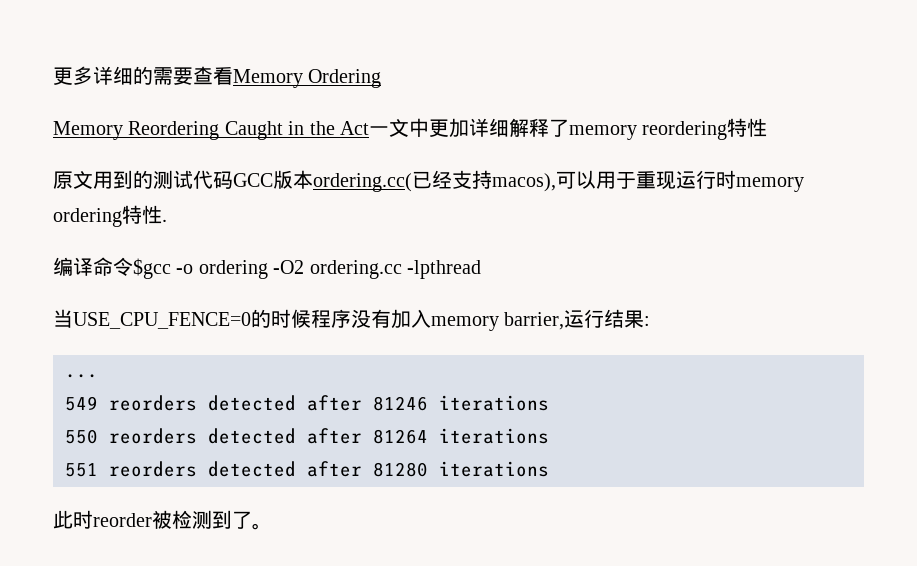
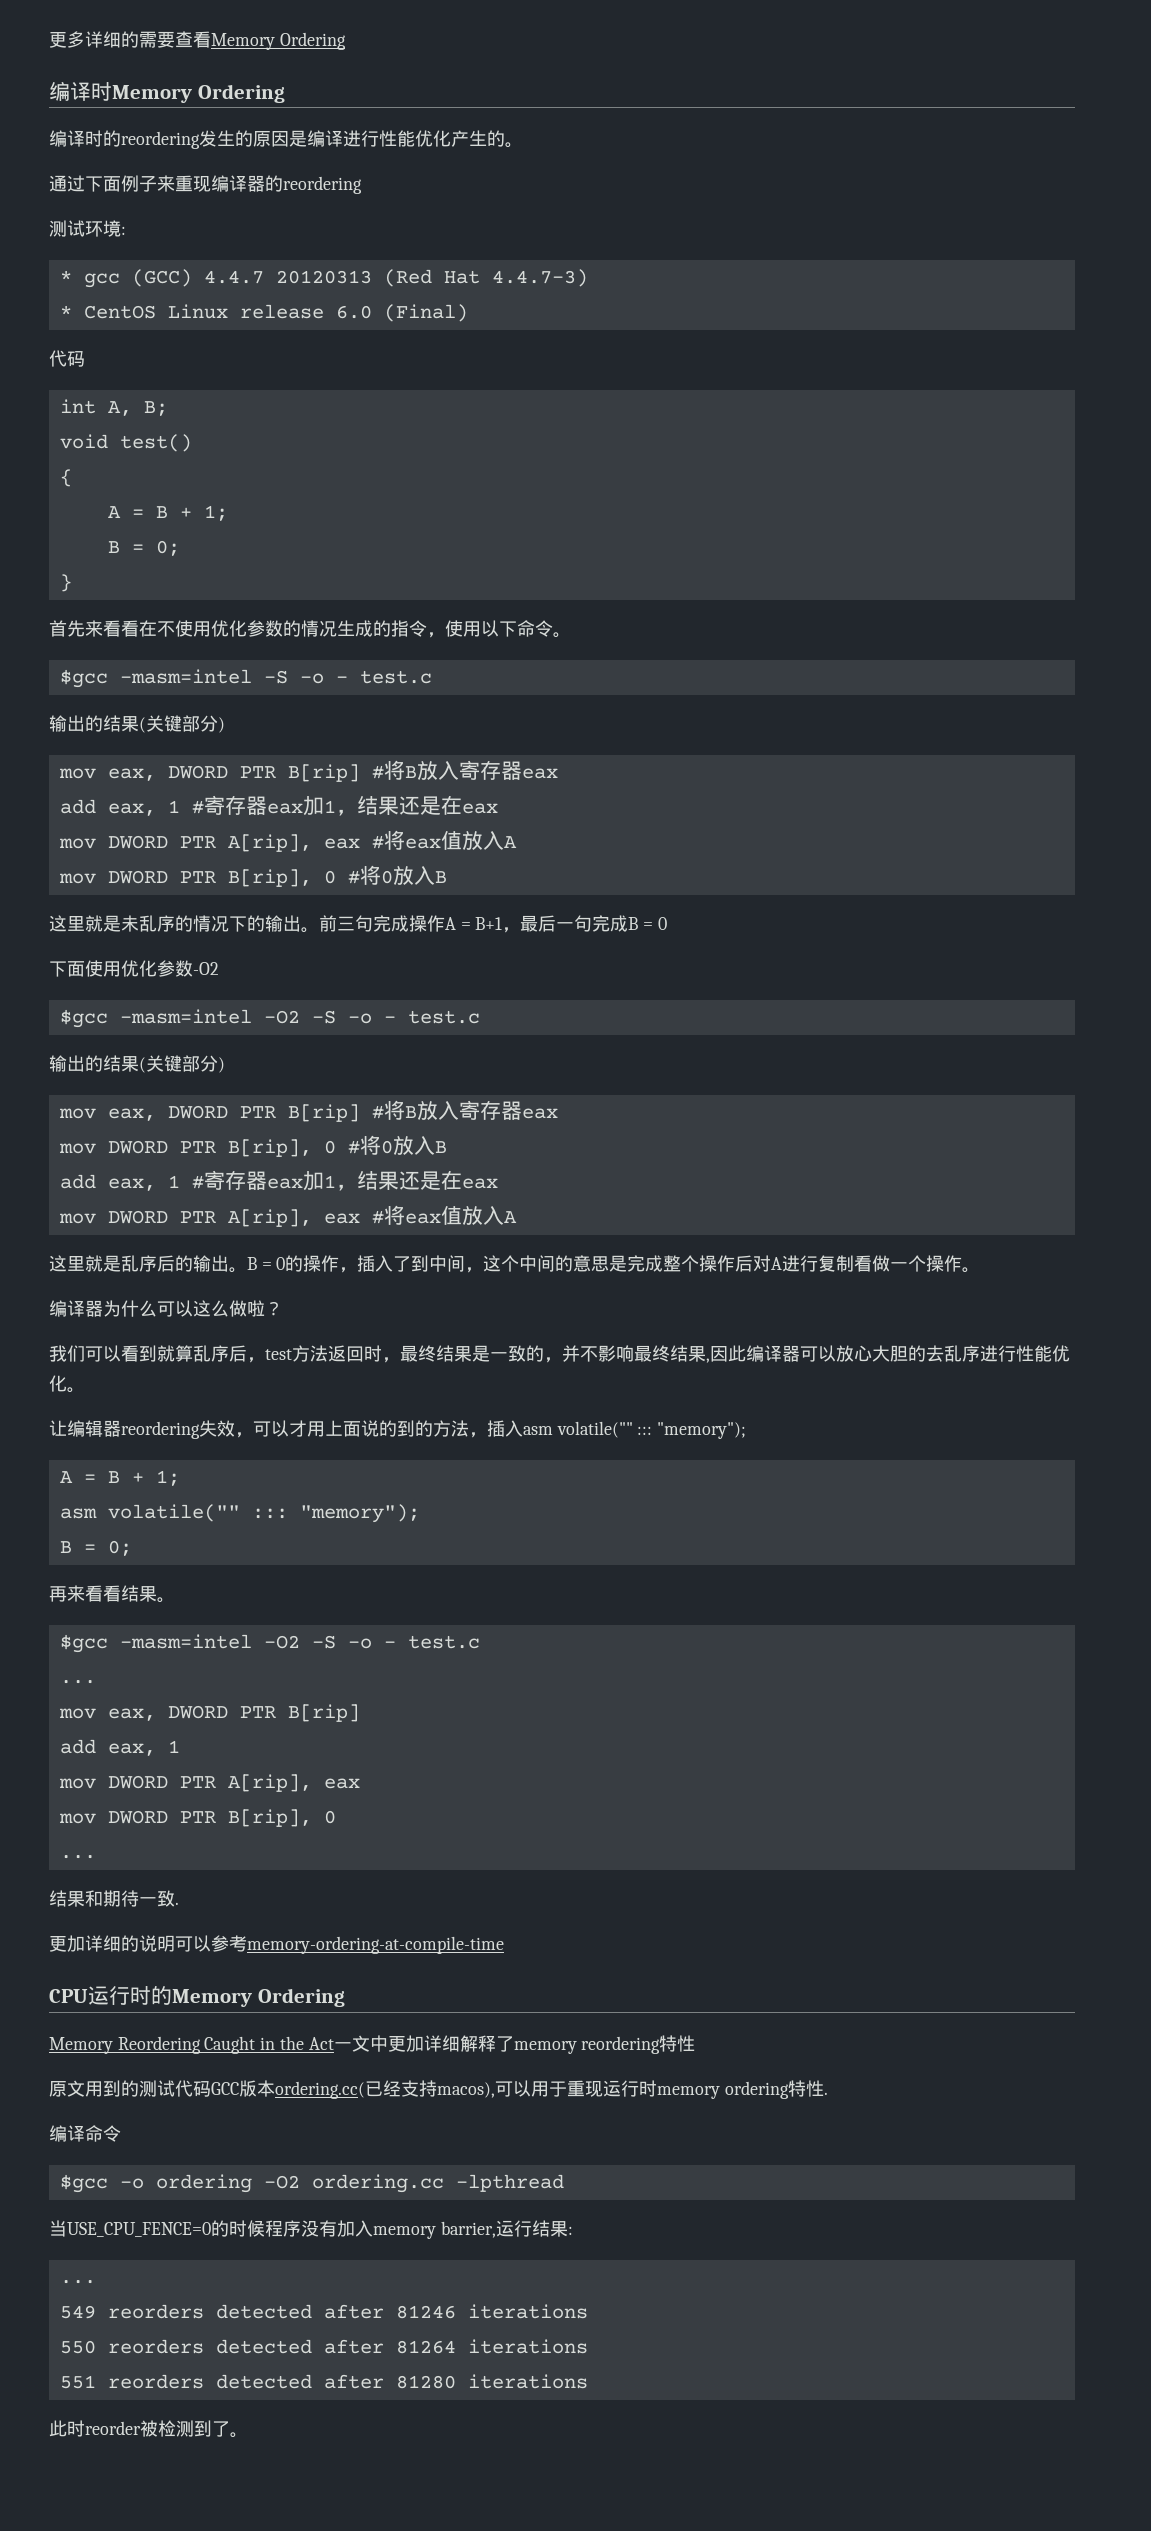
+ 编译时Memory Ordering
+ 编译时的reordering发生的原因是编译进行性能优化产生的。
+ 通过下面例子来重现编译器的reordering
+ 测试环境:
+ * gcc (GCC) 4.4.7 20120313 (Red Hat 4.4.7-3)
+ * CentOS Linux release 6.0 (Final)
+ 代码
+ int A, B;
+ void test()
+ {
+ A = B + 1;
+ B = 0;
+ }
+ 首先来看看在不使用优化参数的情况生成的指令，使用以下命令。
+ $gcc -masm=intel -S -o - test.c
+ 输出的结果(关键部分)
+ mov eax, DWORD PTR B[rip] #将B放入寄存器eax
+ add eax, 1 #寄存器eax加1，结果还是在eax
+ mov DWORD PTR A[rip], eax #将eax值放入A
+ mov DWORD PTR B[rip], 0 #将0放入B
+ 这里就是未乱序的情况下的输出。前三句完成操作A = B+1，最后一句完成B = 0
+ 下面使用优化参数-O2
+ $gcc -masm=intel -O2 -S -o - test.c
+ 输出的结果(关键部分)
+ mov eax, DWORD PTR B[rip] #将B放入寄存器eax
+ mov DWORD PTR B[rip], 0 #将0放入B
+ add eax, 1 #寄存器eax加1，结果还是在eax
+ mov DWORD PTR A[rip], eax #将eax值放入A
+ 这里就是乱序后的输出。B = 0的操作，插入了到中间，这个中间的意思是完成整个操作后对A进行复制看做一个操作。
+ 编译器为什么可以这么做啦？
+ 我们可以看到就算乱序后，test方法返回时，最终结果是一致的，并不影响最终结果,因此编译器可以放心大胆的去乱序进行性能优化。
+ 让编辑器reordering失效，可以才用上面说的到的方法，插入asm volatile("" ::: "memory");
+ A = B + 1;
+ asm volatile("" ::: "memory");
+ B = 0;
+ 再来看看结果。
+ $gcc -masm=intel -O2 -S -o - test.c
+ ...
+ mov eax, DWORD PTR B[rip]
+ add eax, 1
+ mov DWORD PTR A[rip], eax
+ mov DWORD PTR B[rip], 0
+ ...
+ 结果和期待一致.
+ 更加详细的说明可以参考memory-ordering-at-compile-time
+ CPU运行时的Memory Ordering
- 编译命令$gcc -o ordering -O2 ordering.cc -lpthread
+ 编译命令
+ $gcc -o ordering -O2 ordering.cc -lpthread

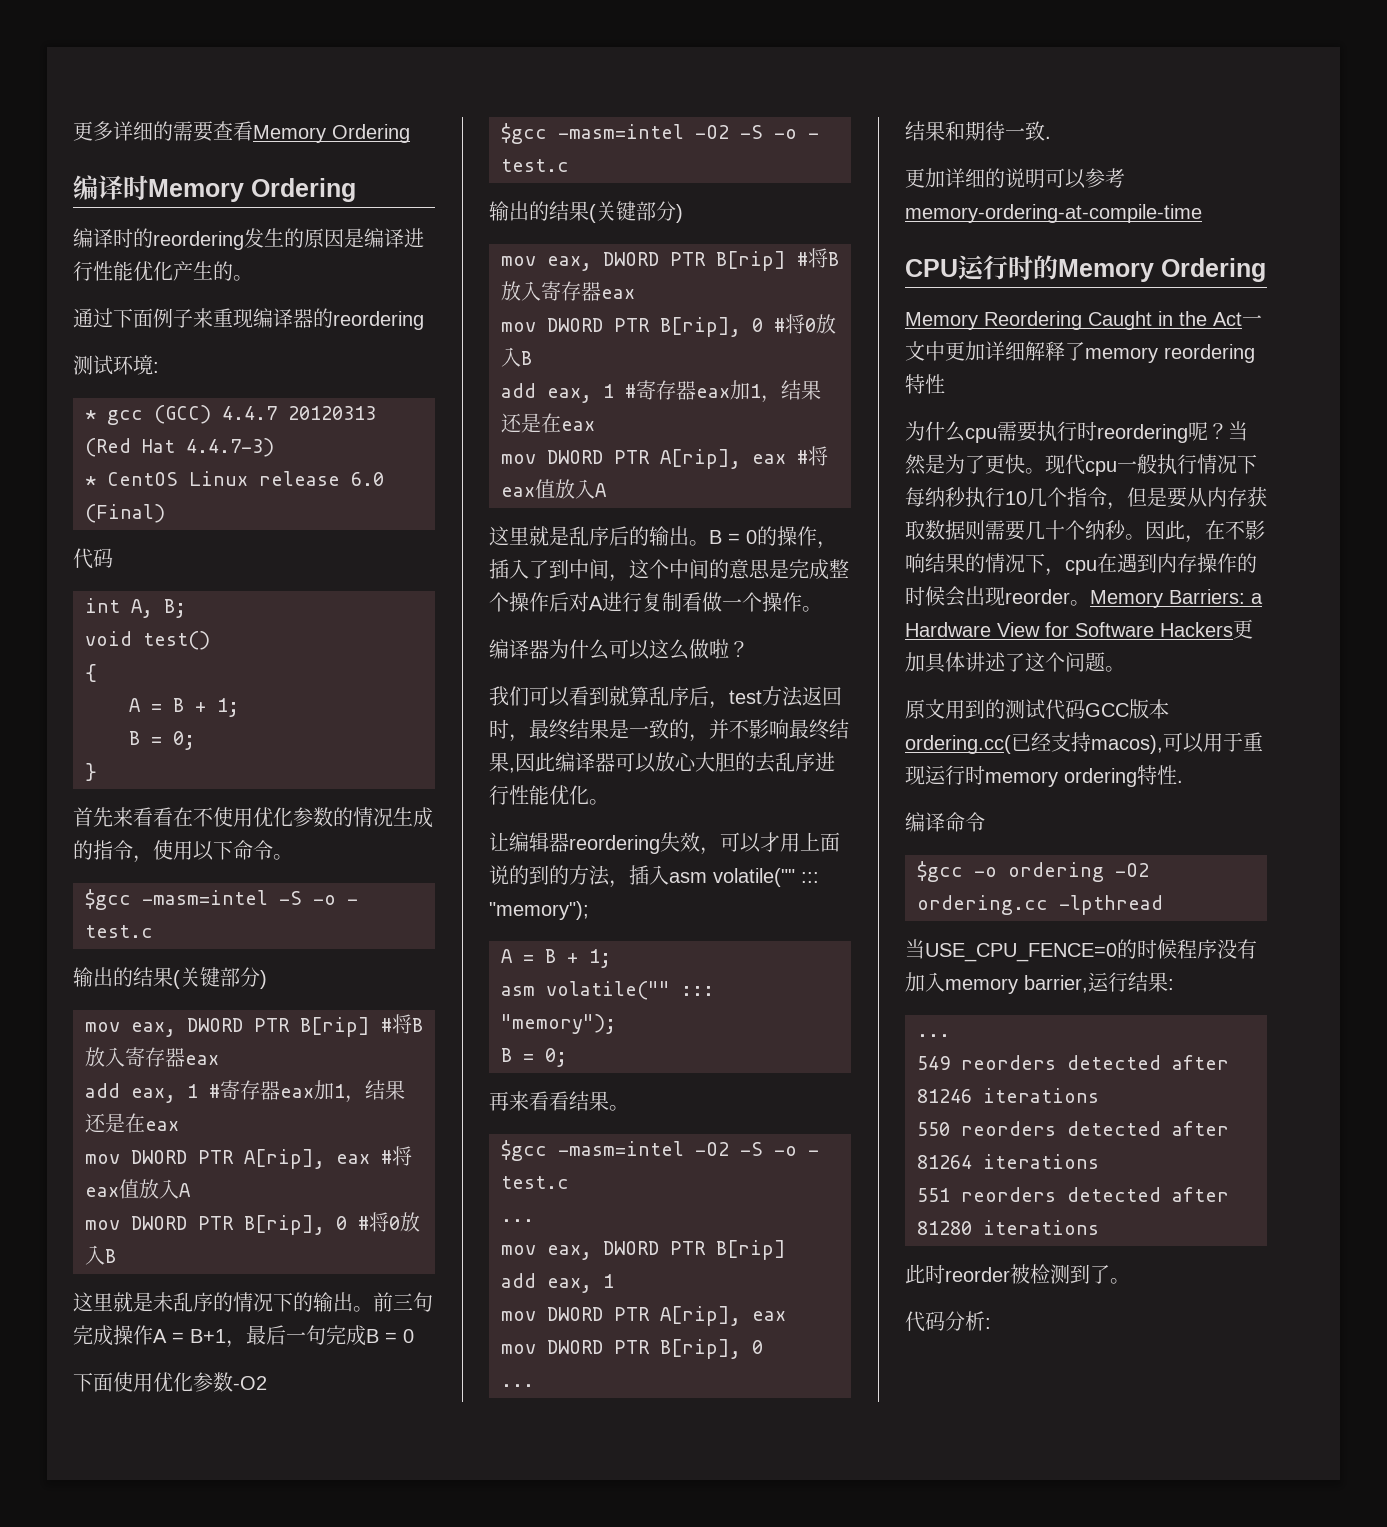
+ 为什么cpu需要执行时reordering呢？当然是为了更快。现代cpu一般执行情况下每纳秒执行10几个指令，但是要从内存获取数据则需要几十个纳秒。因此，在不影响结果的情况下，cpu在遇到内存操作的时候会出现reorder。Memory Barriers: a Hardware View for Software Hackers更加具体讲述了这个问题。
+ 代码分析:

